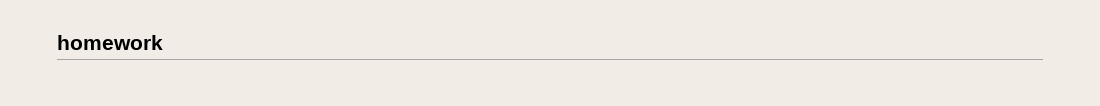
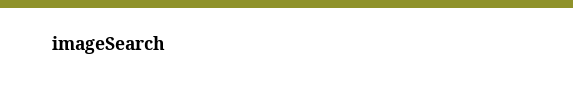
- homework
+ imageSearch

